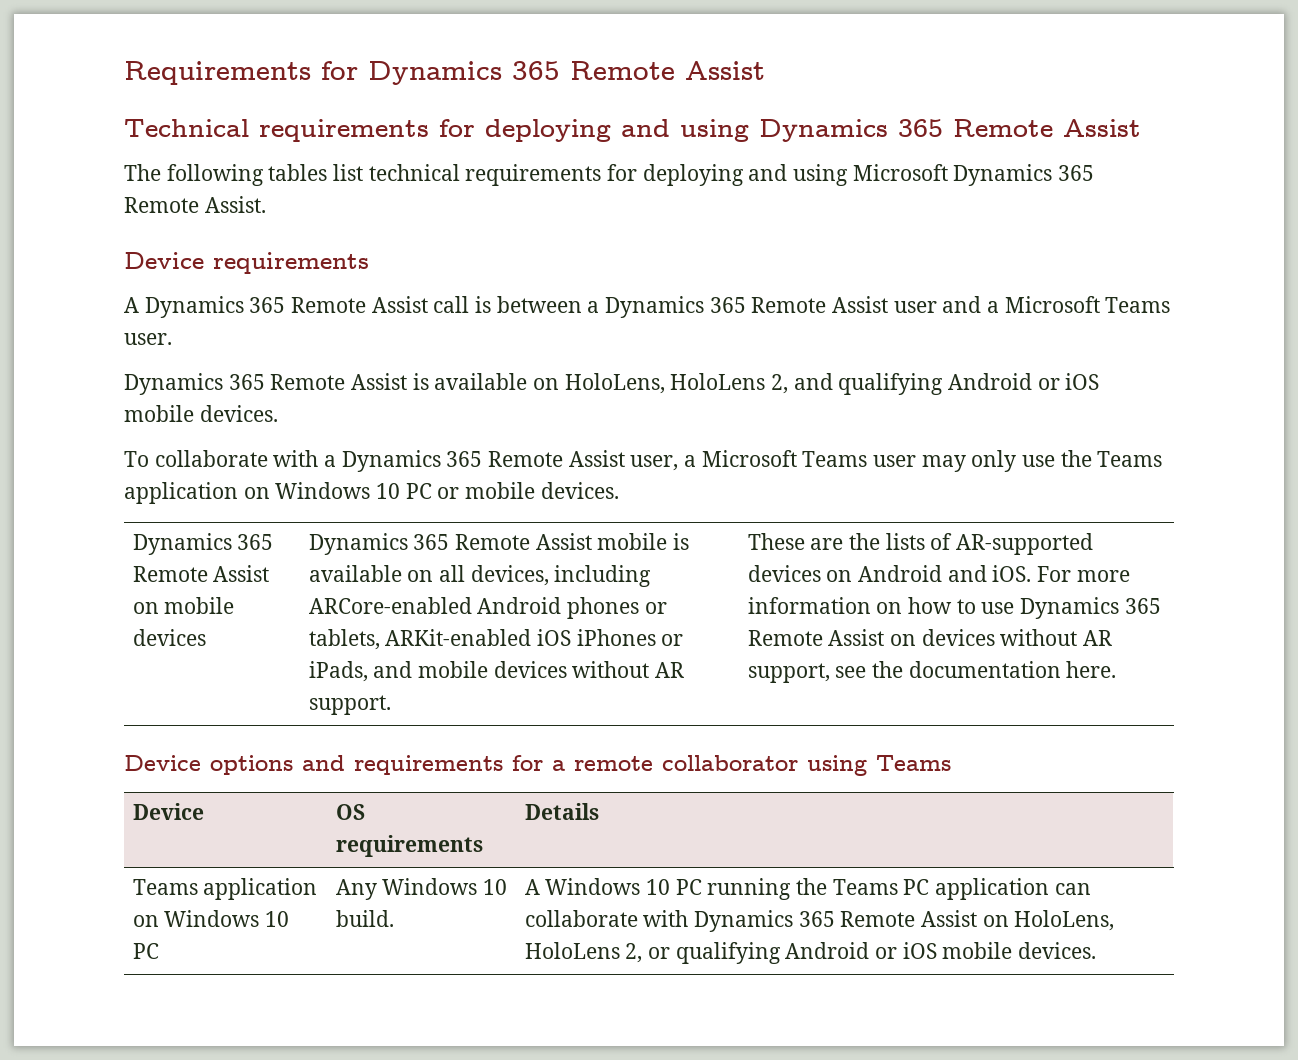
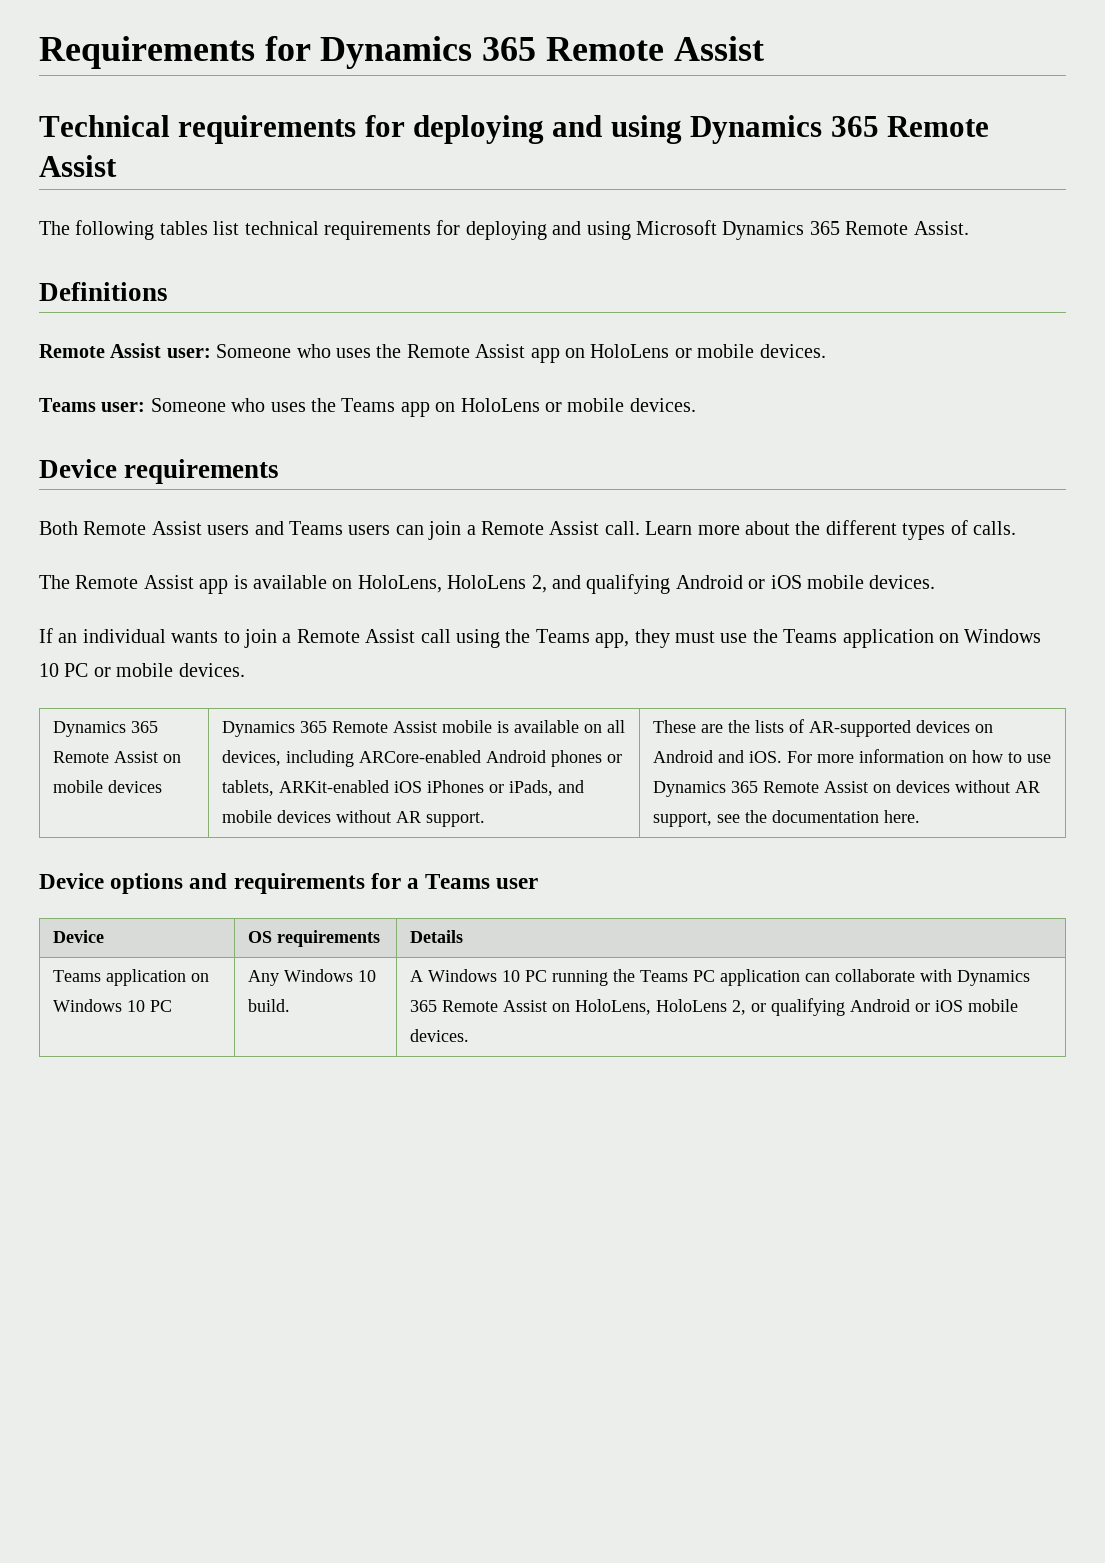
+ Definitions
+ Remote Assist user: Someone who uses the Remote Assist app on HoloLens or mobile devices.
+ Teams user: Someone who uses the Teams app on HoloLens or mobile devices.
  Device requirements
- A Dynamics 365 Remote Assist call is between a Dynamics 365 Remote Assist user and a Microsoft Teams user.
- Dynamics 365 Remote Assist is available on HoloLens, HoloLens 2, and qualifying Android or iOS mobile devices.
+ Both Remote Assist users and Teams users can join a Remote Assist call. Learn more about the different types of calls.
+ The Remote Assist app is available on HoloLens, HoloLens 2, and qualifying Android or iOS mobile devices.
- To collaborate with a Dynamics 365 Remote Assist user, a Microsoft Teams user may only use the Teams application on Windows 10 PC or mobile devices.
+ If an individual wants to join a Remote Assist call using the Teams app, they must use the Teams application on Windows 10 PC or mobile devices.
- Device options and requirements for a remote collaborator using Teams
+ Device options and requirements for a Teams user

